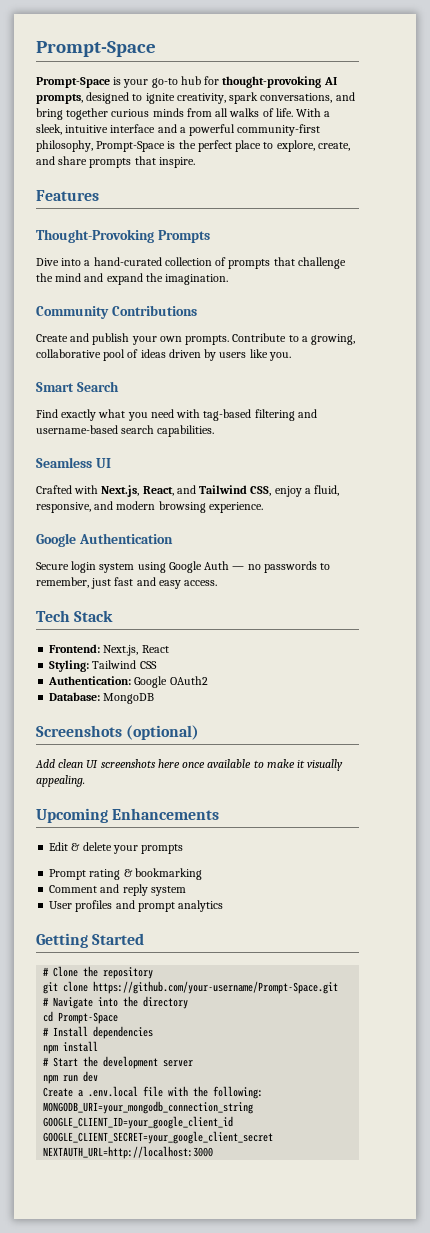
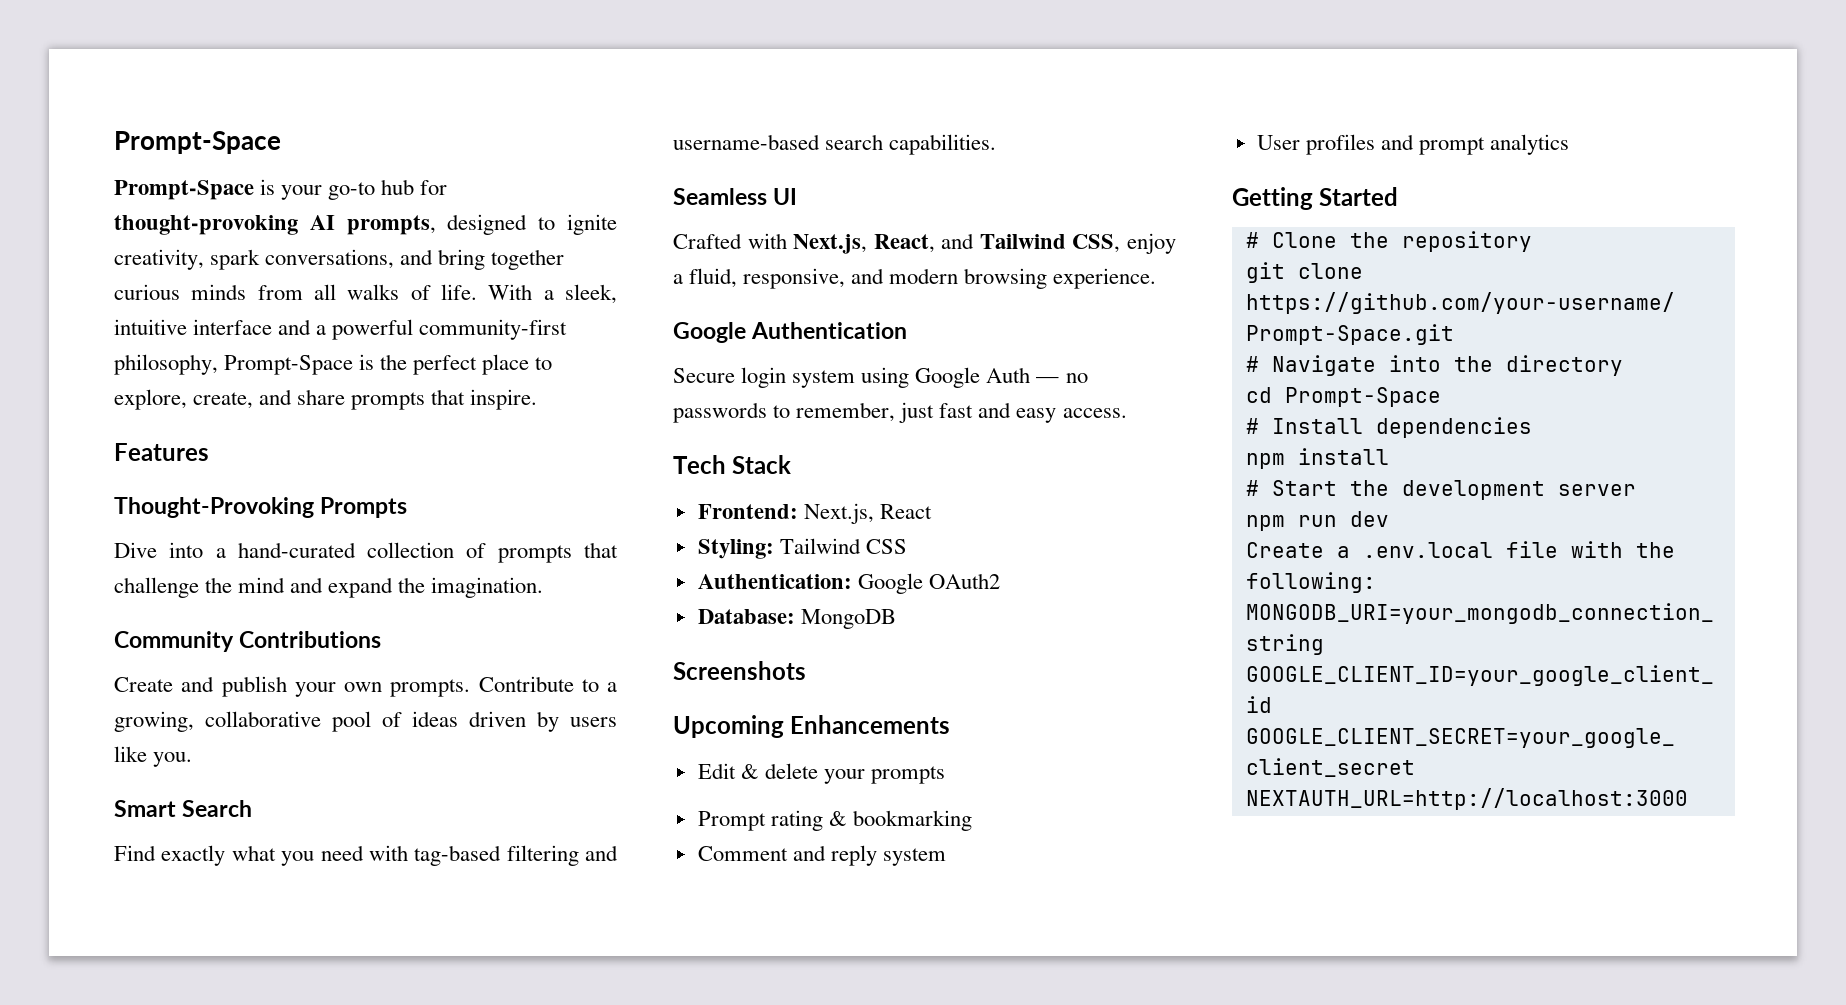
- Screenshots (optional)
- Add clean UI screenshots here once available to make it visually appealing.
+ Screenshots

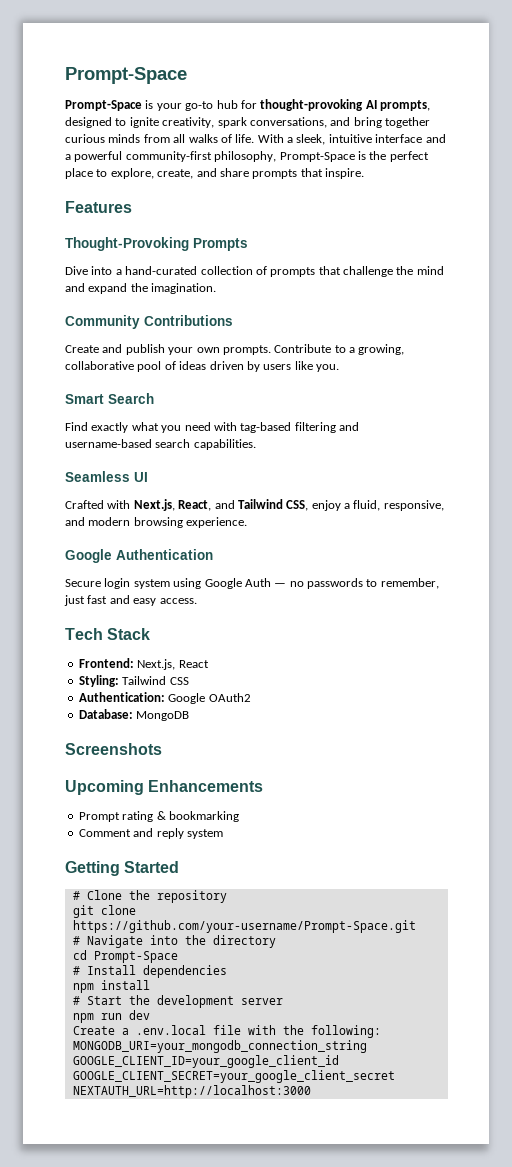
- Edit & delete your prompts
- User profiles and prompt analytics

